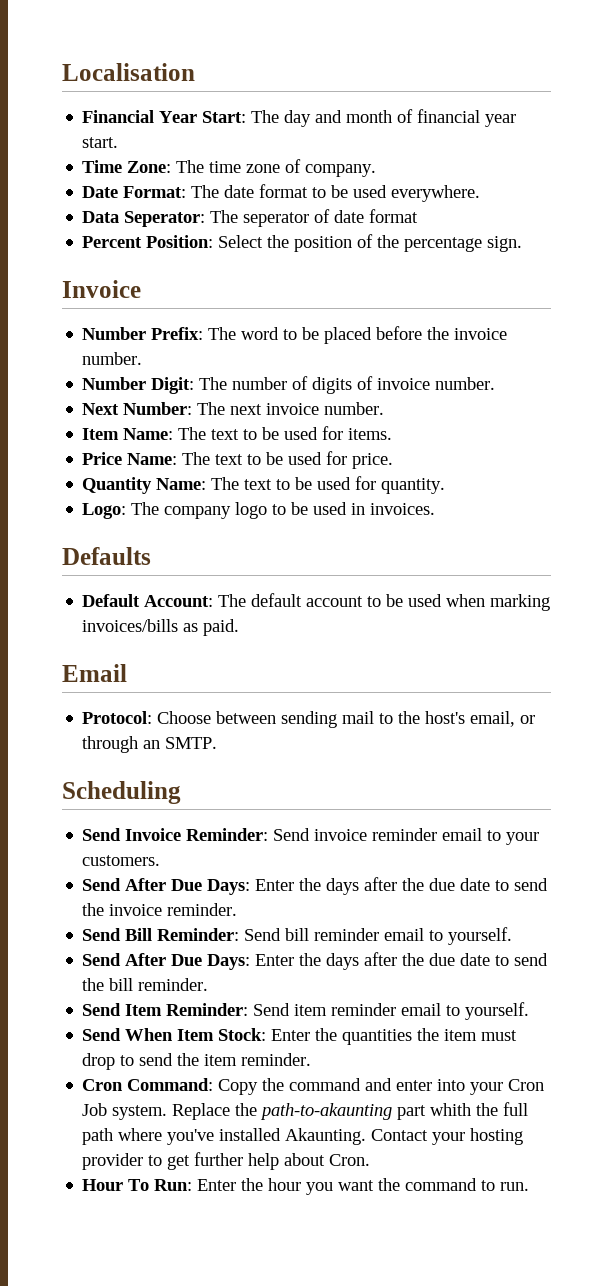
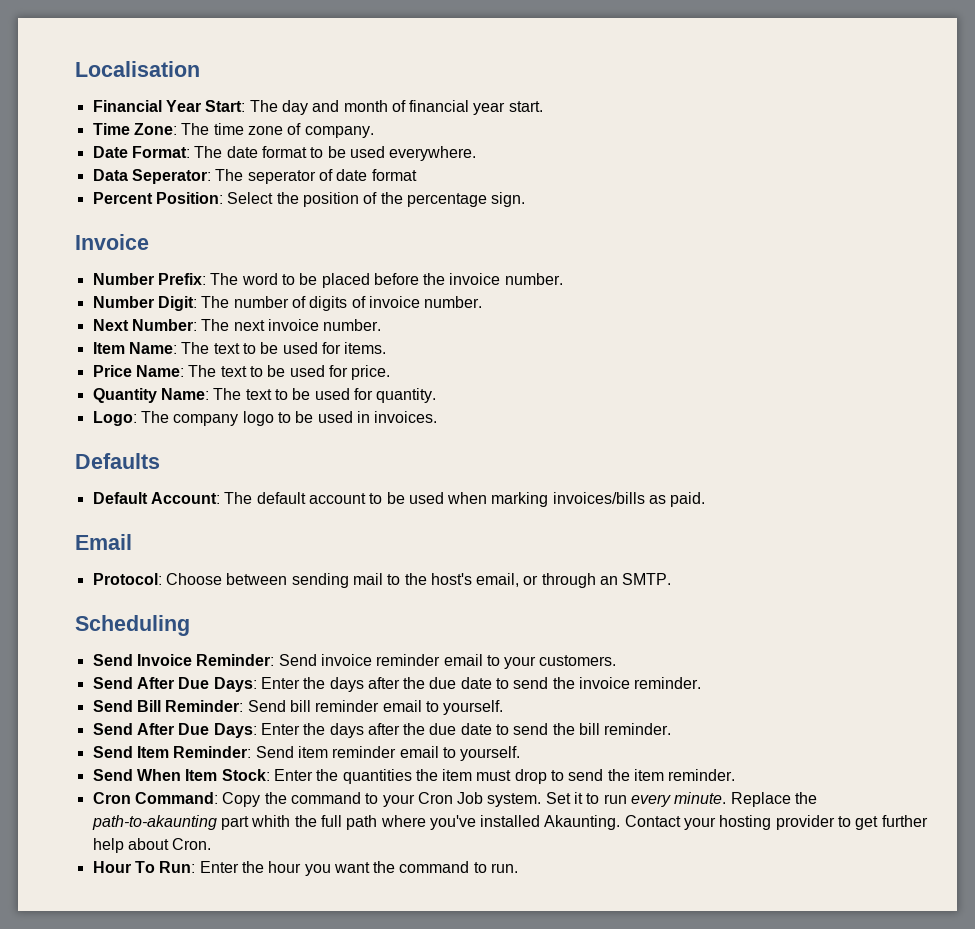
- Cron Command: Copy the command and enter into your Cron Job system.
+ Cron Command: Copy the command to your Cron Job system.
+ Set it to run every minute.

